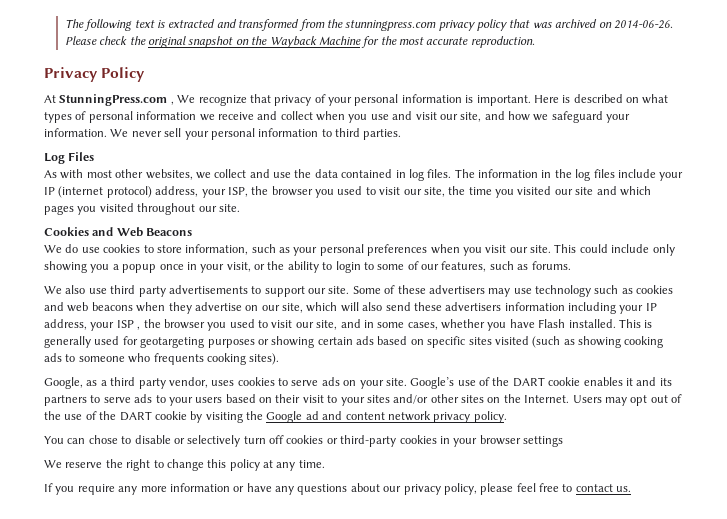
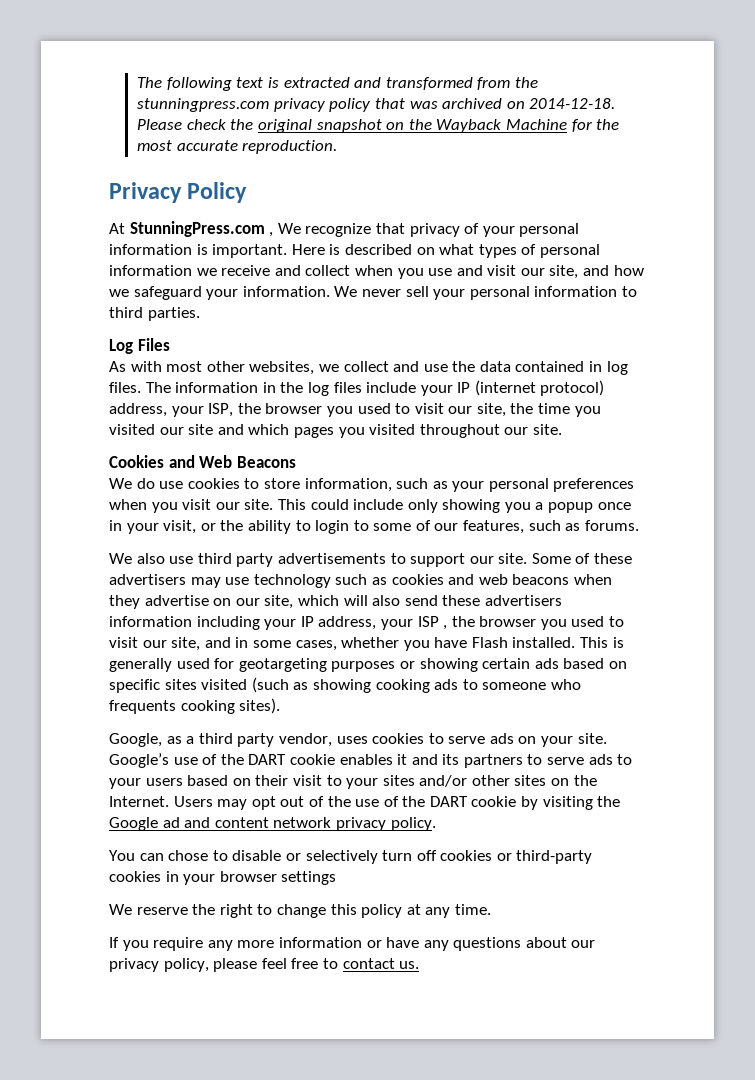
- The following text is extracted and transformed from the stunningpress.com privacy policy that was archived on 2014-06-26.
+ The following text is extracted and transformed from the stunningpress.com privacy policy that was archived on 2014-12-18.

